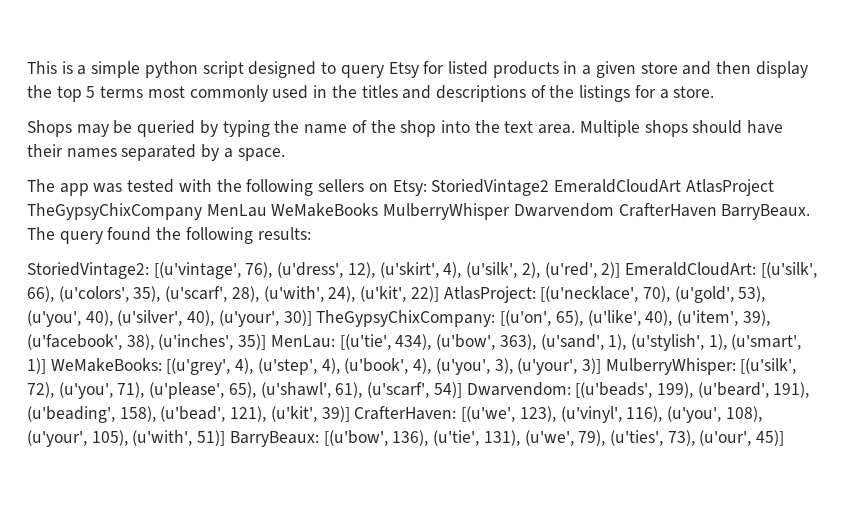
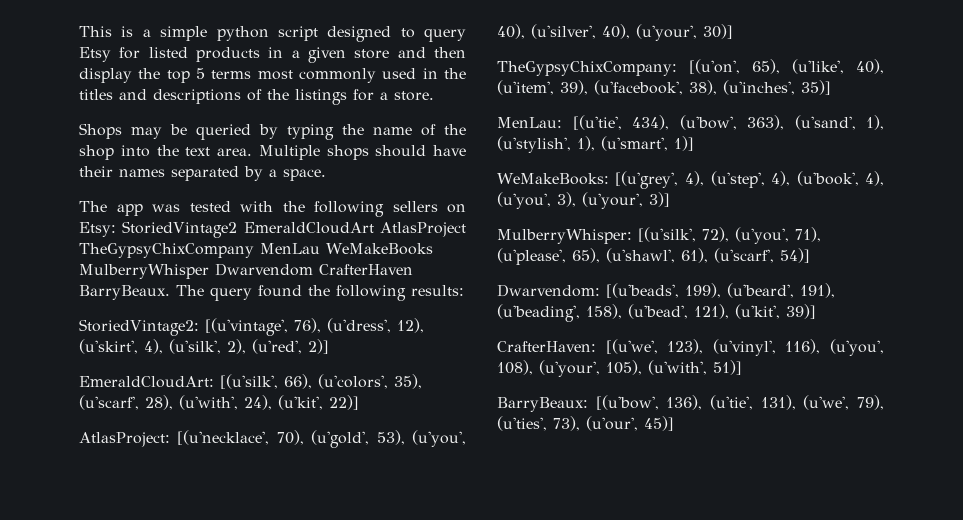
- [(u'vintage', 76), (u'dress', 12), (u'skirt', 4), (u'silk', 2), (u'red', 2)] EmeraldCloudArt:
+ [(u'vintage', 76), (u'dress', 12), (u'skirt', 4), (u'silk', 2), (u'red', 2)]
+ EmeraldCloudArt:
- [(u'silk', 66), (u'colors', 35), (u'scarf', 28), (u'with', 24), (u'kit', 22)] AtlasProject:
+ [(u'silk', 66), (u'colors', 35), (u'scarf', 28), (u'with', 24), (u'kit', 22)]
+ AtlasProject:
- [(u'necklace', 70), (u'gold', 53), (u'you', 40), (u'silver', 40), (u'your', 30)] TheGypsyChixCompany:
+ [(u'necklace', 70), (u'gold', 53), (u'you', 40), (u'silver', 40), (u'your', 30)]
+ TheGypsyChixCompany:
- [(u'on', 65), (u'like', 40), (u'item', 39), (u'facebook', 38), (u'inches', 35)] MenLau:
+ [(u'on', 65), (u'like', 40), (u'item', 39), (u'facebook', 38), (u'inches', 35)]
+ MenLau:
- [(u'tie', 434), (u'bow', 363), (u'sand', 1), (u'stylish', 1), (u'smart', 1)] WeMakeBooks:
+ [(u'tie', 434), (u'bow', 363), (u'sand', 1), (u'stylish', 1), (u'smart', 1)]
+ WeMakeBooks:
- [(u'grey', 4), (u'step', 4), (u'book', 4), (u'you', 3), (u'your', 3)] MulberryWhisper:
+ [(u'grey', 4), (u'step', 4), (u'book', 4), (u'you', 3), (u'your', 3)]
+ MulberryWhisper:
- [(u'silk', 72), (u'you', 71), (u'please', 65), (u'shawl', 61), (u'scarf', 54)] Dwarvendom:
+ [(u'silk', 72), (u'you', 71), (u'please', 65), (u'shawl', 61), (u'scarf', 54)]
+ Dwarvendom:
- [(u'beads', 199), (u'beard', 191), (u'beading', 158), (u'bead', 121), (u'kit', 39)] CrafterHaven:
+ [(u'beads', 199), (u'beard', 191), (u'beading', 158), (u'bead', 121), (u'kit', 39)]
+ CrafterHaven:
- [(u'we', 123), (u'vinyl', 116), (u'you', 108), (u'your', 105), (u'with', 51)] BarryBeaux:
+ [(u'we', 123), (u'vinyl', 116), (u'you', 108), (u'your', 105), (u'with', 51)]
+ BarryBeaux:

